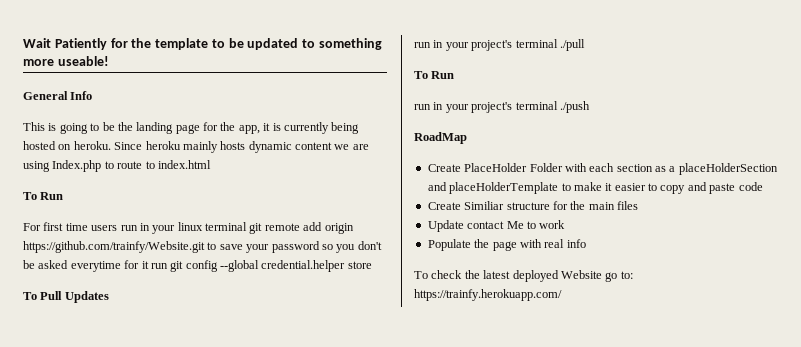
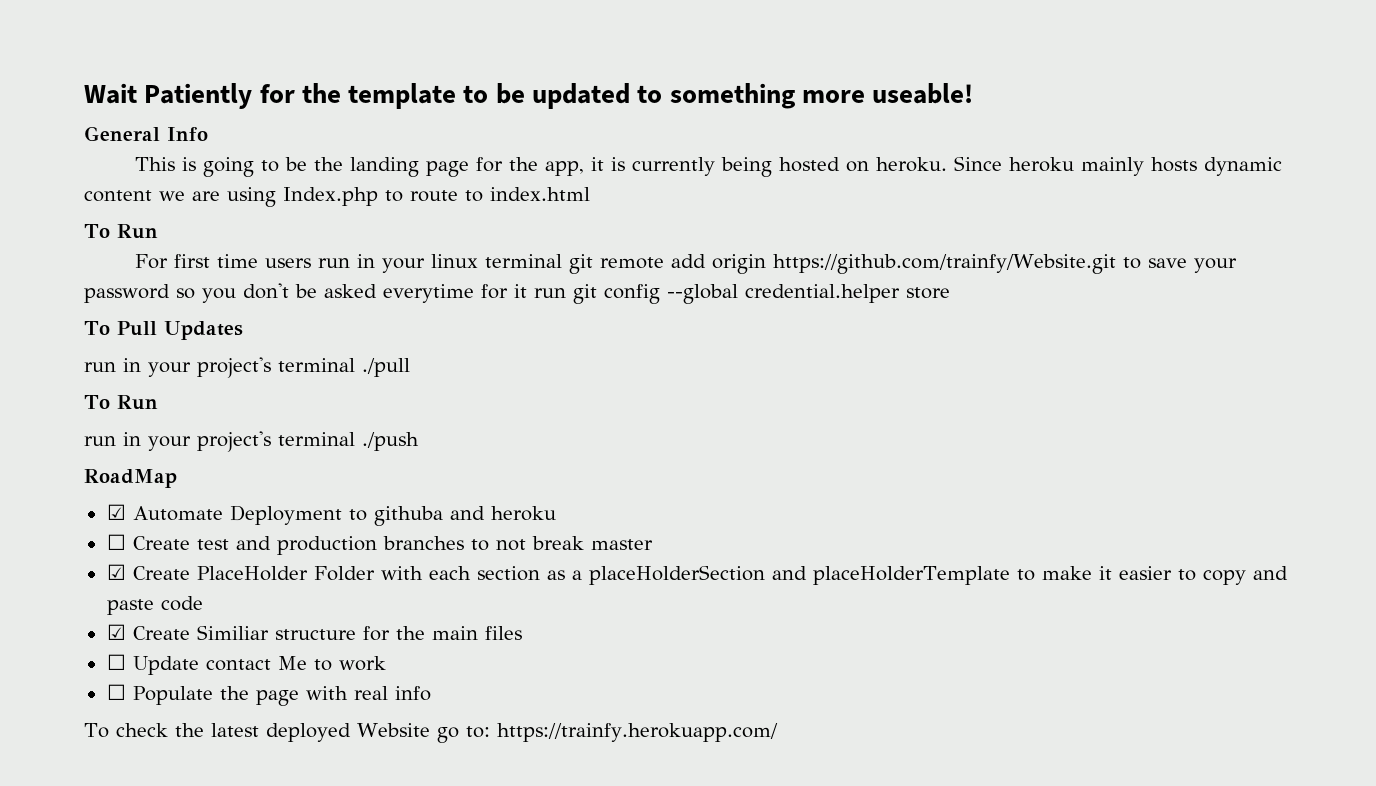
- Create PlaceHolder Folder with each section as a placeHolderSection and placeHolderTemplate to make it easier to copy and paste code
+ ☑ Automate Deployment to githuba and heroku
+ ☐ Create test and production branches to not break master
+ ☑ Create PlaceHolder Folder with each section as a placeHolderSection and placeHolderTemplate to make it easier to copy and paste code
- Create Similiar structure for the main files
+ ☑ Create Similiar structure for the main files
- Update contact Me to work
+ ☐ Update contact Me to work
- Populate the page with real info
+ ☐ Populate the page with real info

